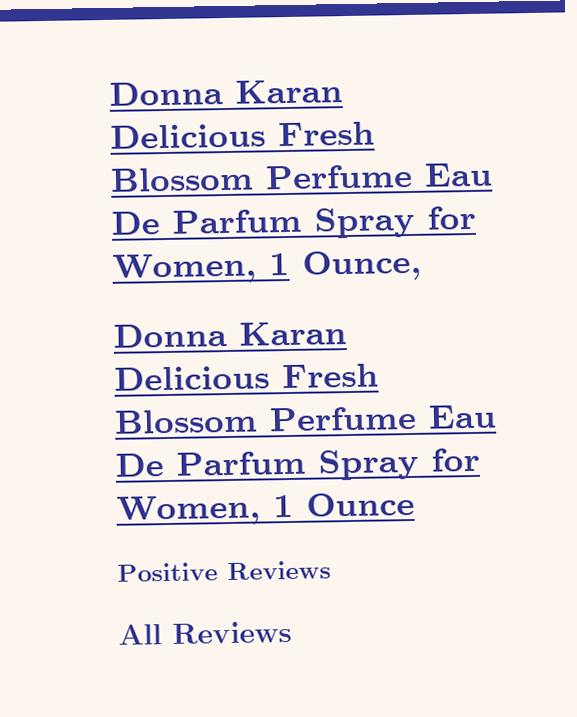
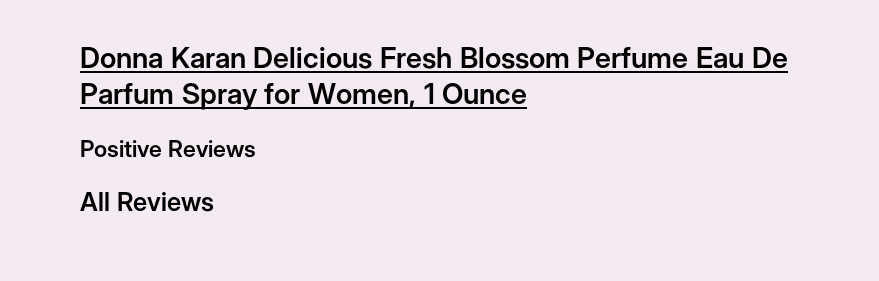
- Donna Karan Delicious Fresh Blossom Perfume Eau De Parfum Spray for Women, 1 Ounce,

